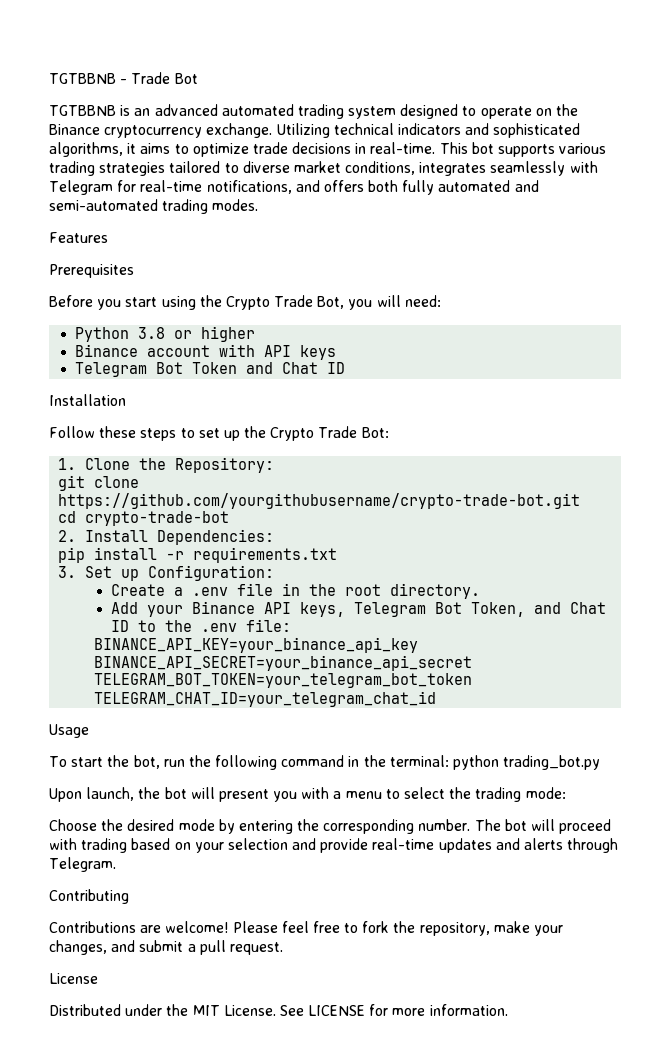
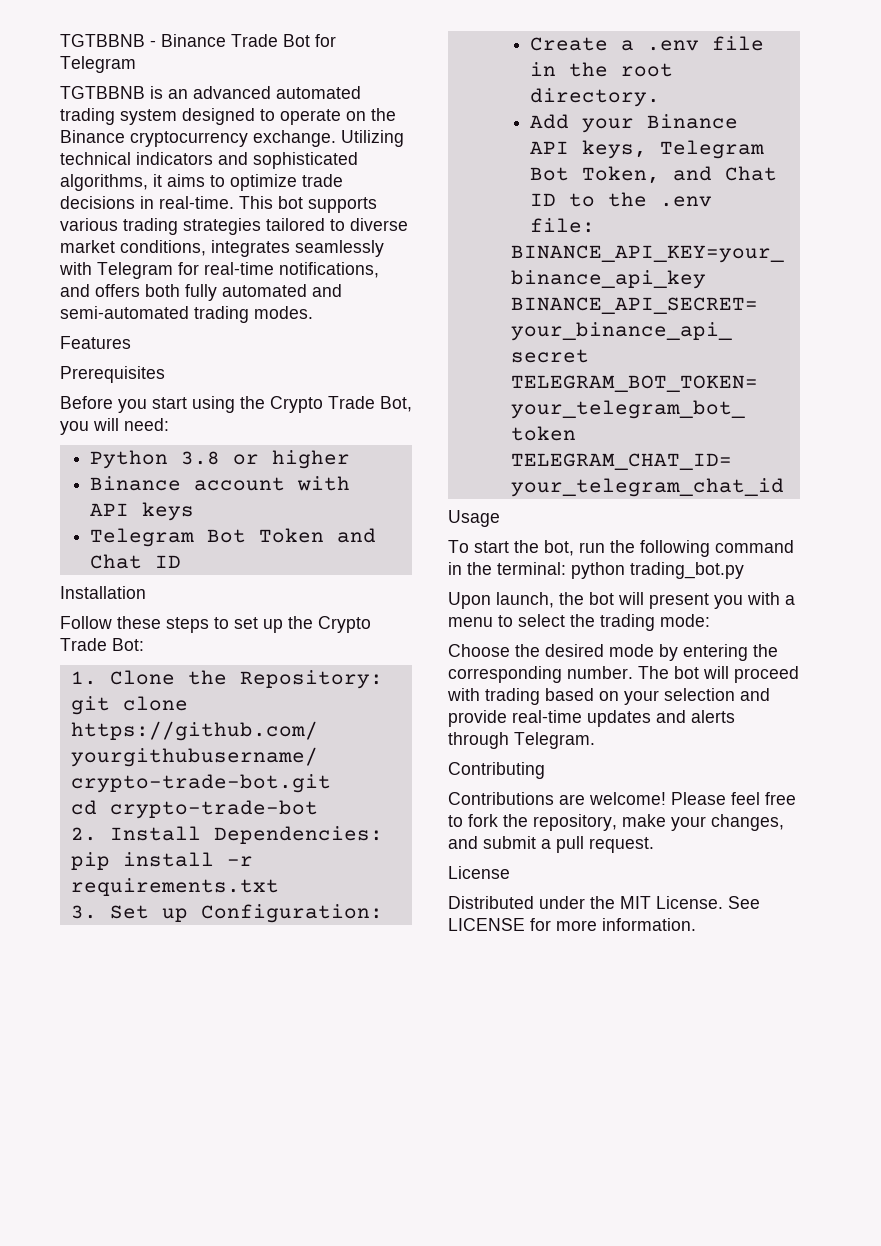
- TGTBBNB - Trade Bot
+ TGTBBNB - Binance Trade Bot for Telegram

